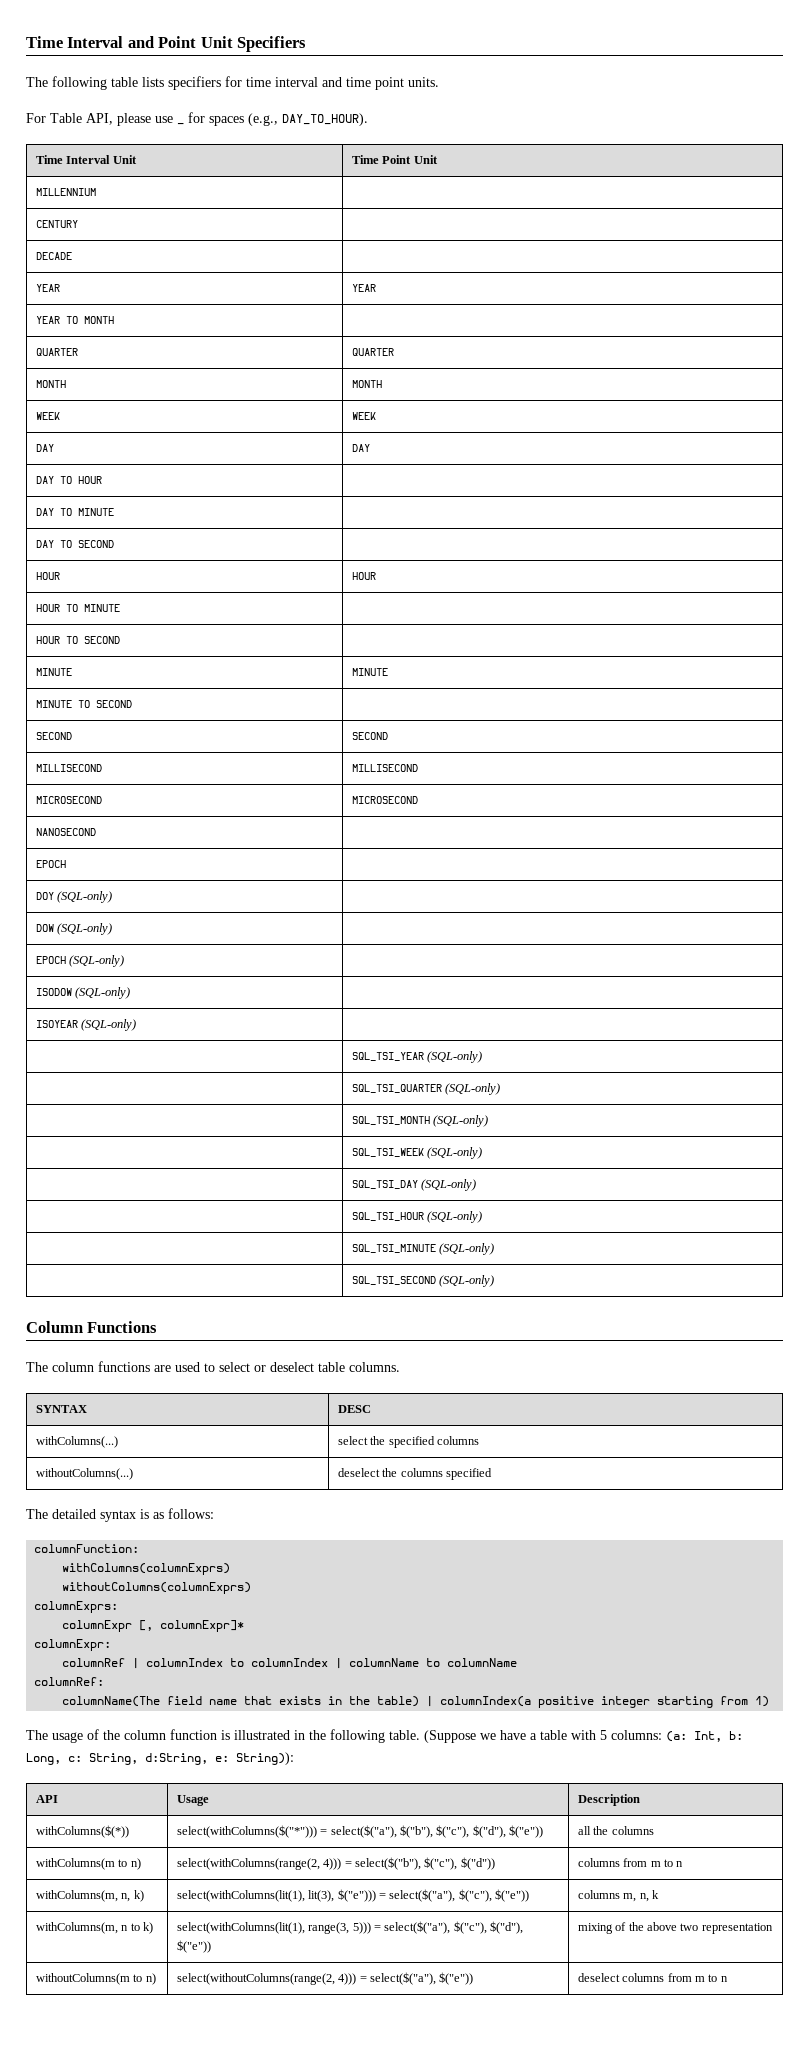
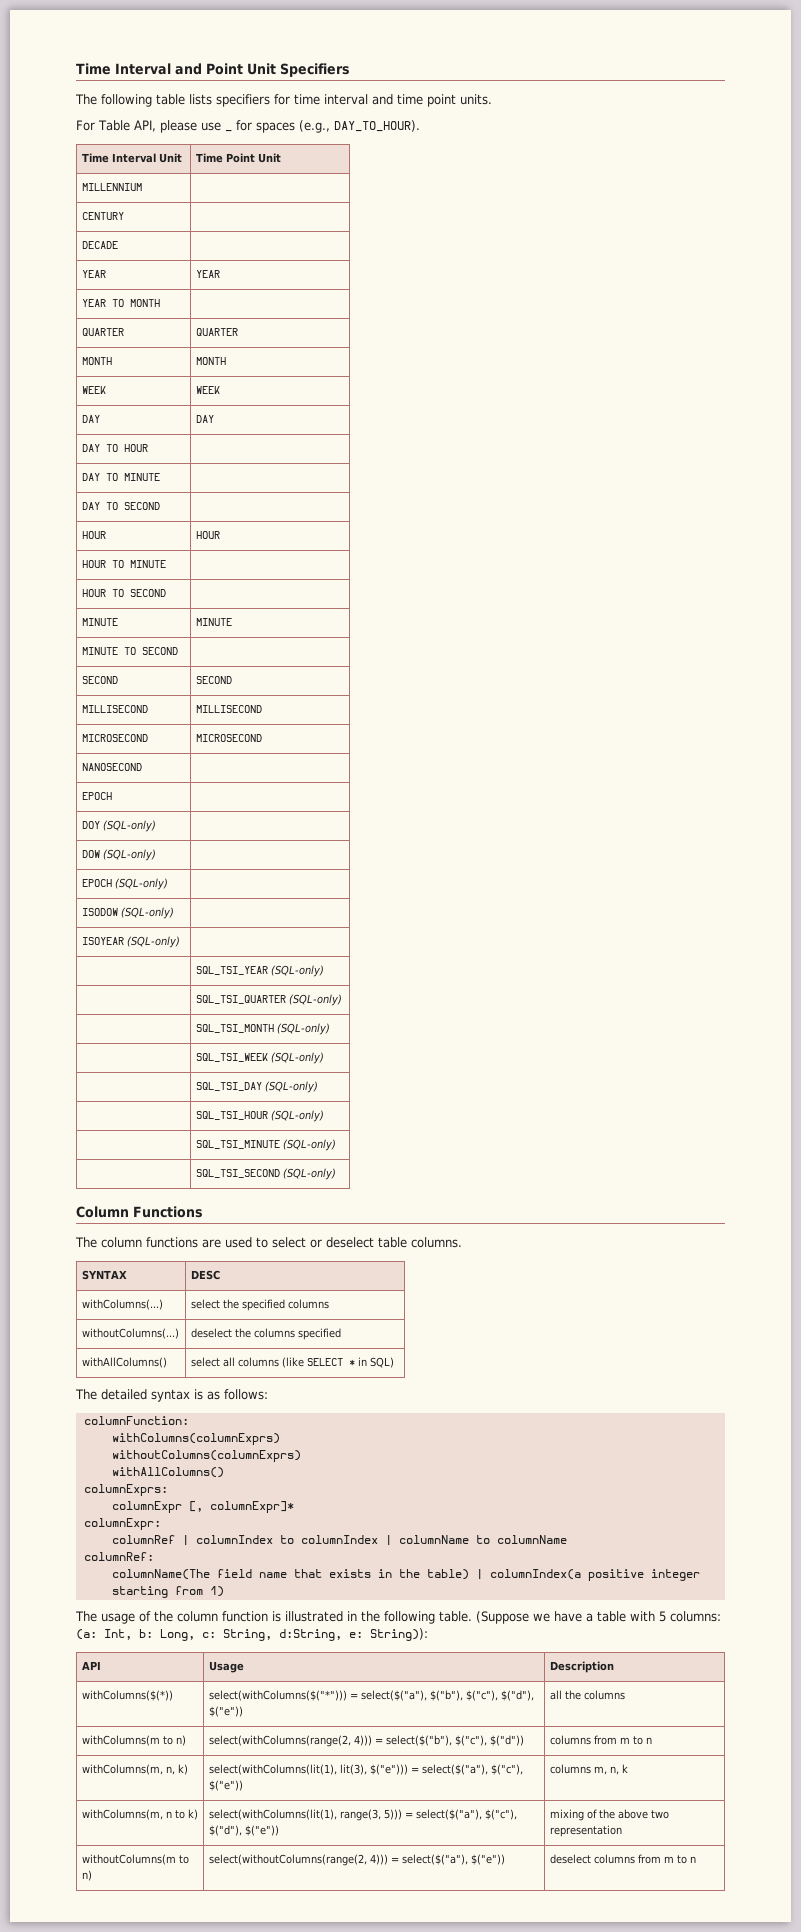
+ withAllColumns() | select all columns (like SELECT * in SQL)
  withoutColumns(columnExprs)
+ withAllColumns()

